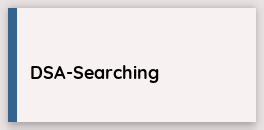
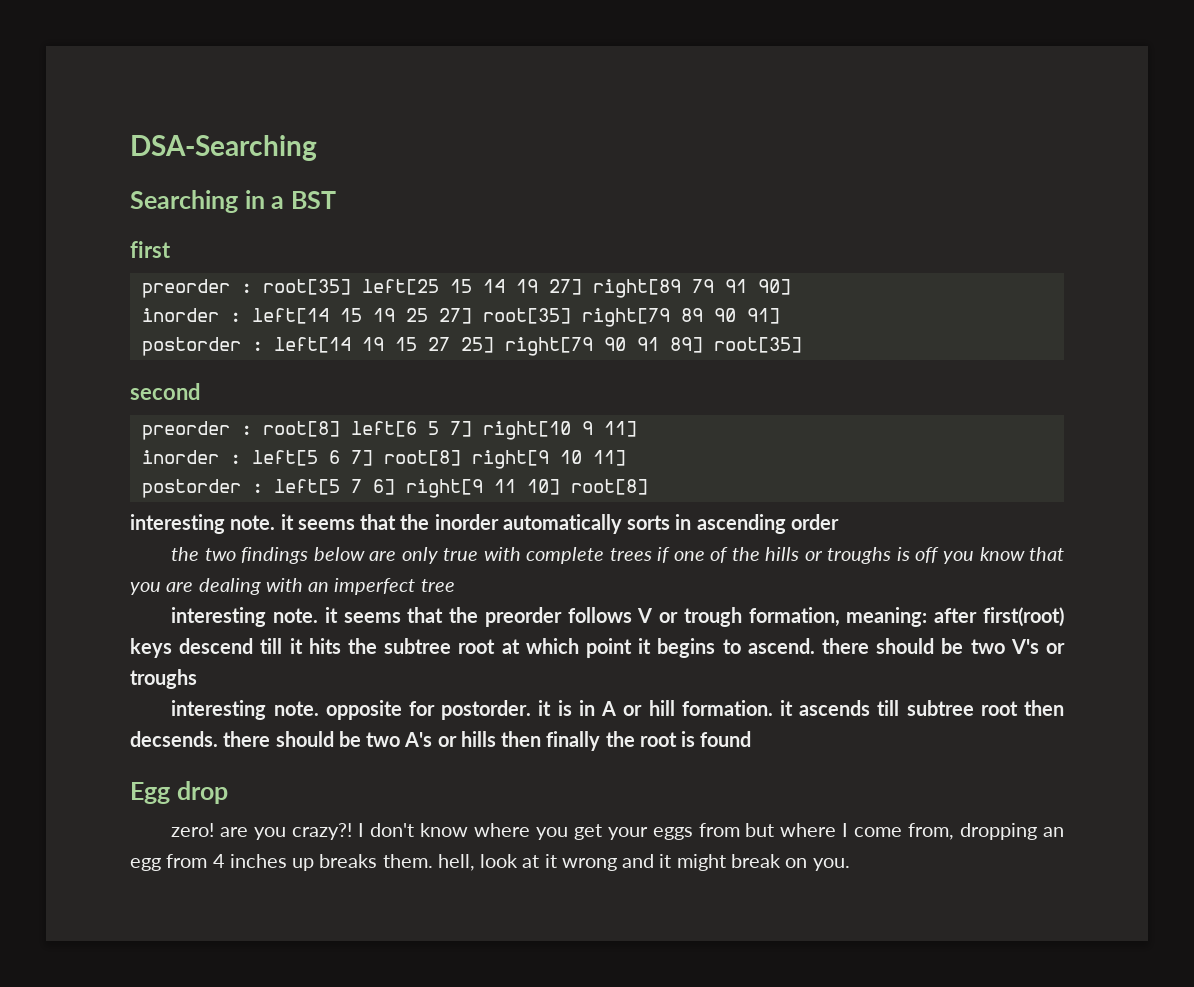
+ Searching in a BST
+ first
+ preorder : root[35] left[25 15 14 19 27] right[89 79 91 90]
+ inorder : left[14 15 19 25 27] root[35] right[79 89 90 91]
+ postorder : left[14 19 15 27 25] right[79 90 91 89] root[35]
+ second
+ preorder : root[8] left[6 5 7] right[10 9 11]
+ inorder : left[5 6 7] root[8] right[9 10 11]
+ postorder : left[5 7 6] right[9 11 10] root[8]
+ interesting note. it seems that the inorder automatically sorts in ascending order
+ the two findings below are only true with complete trees if one of the hills or troughs is off you know that you are dealing with an imperfect tree
+ interesting note. it seems that the preorder follows V or trough formation, meaning: after first(root) keys descend till it hits the subtree root at which point it begins to ascend. there should be two V's or troughs
+ interesting note. opposite for postorder. it is in A or hill formation. it ascends till subtree root then decsends. there should be two A's or hills then finally the root is found
+ Egg drop
+ zero! are you crazy?! I don't know where you get your eggs from but where I come from, dropping an egg from 4 inches up breaks them. hell, look at it wrong and it might break on you.

